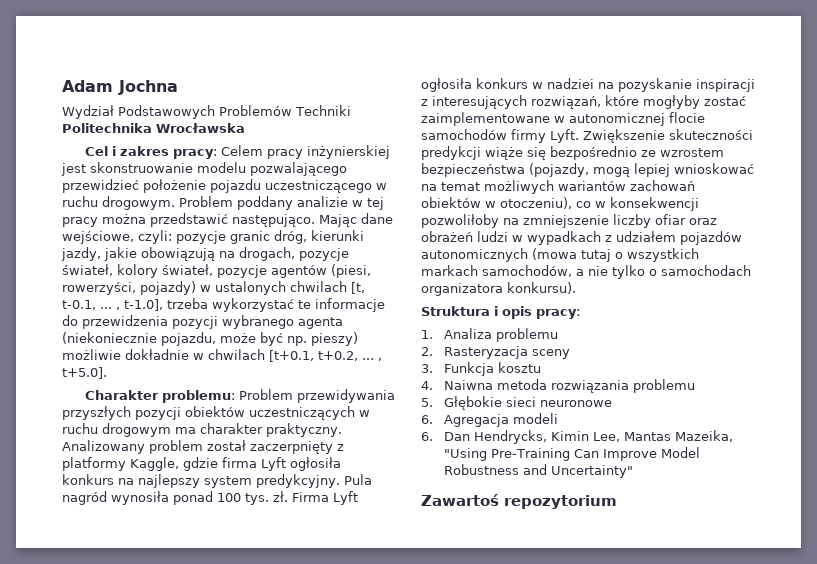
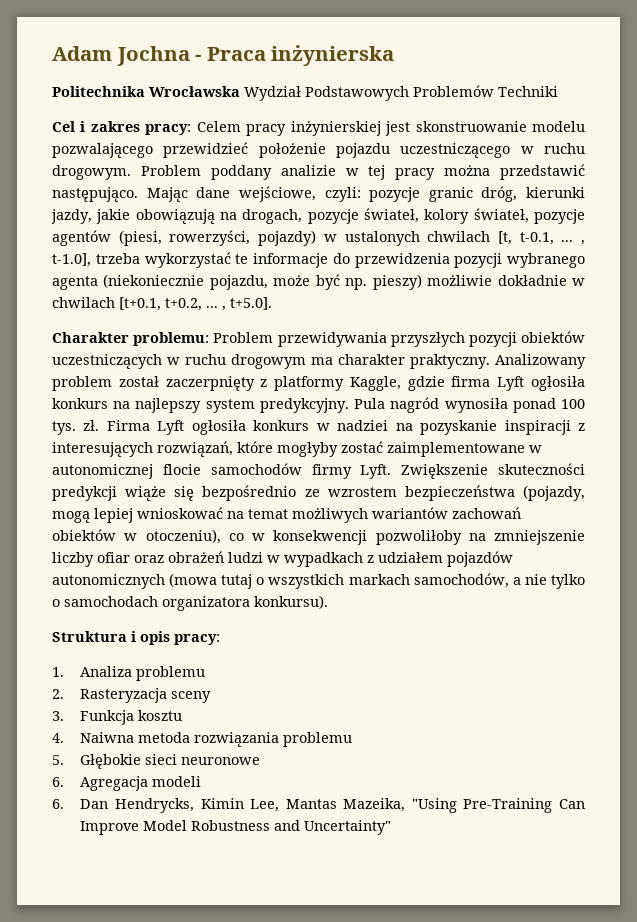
- Adam Jochna
- Wydział Podstawowych Problemów Techniki Politechnika Wrocławska
+ Adam Jochna - Praca inżynierska
+ Politechnika Wrocławska Wydział Podstawowych Problemów Techniki
- Zawartoś repozytorium

